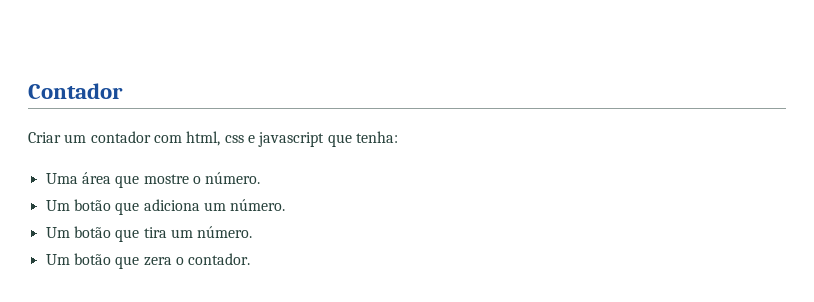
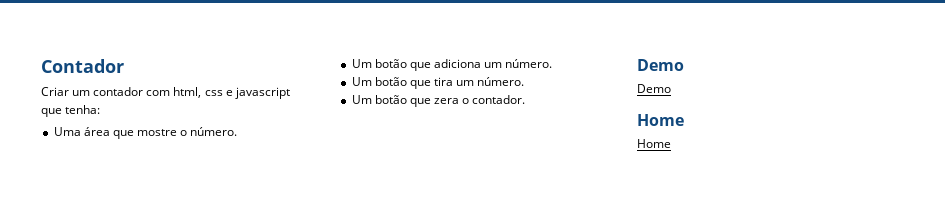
  Um botão que zera o contador.
+ Demo
+ Demo
+ Home
+ Home

